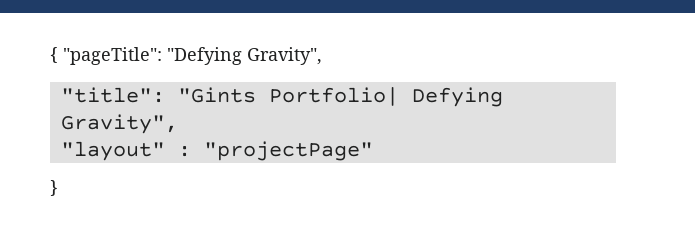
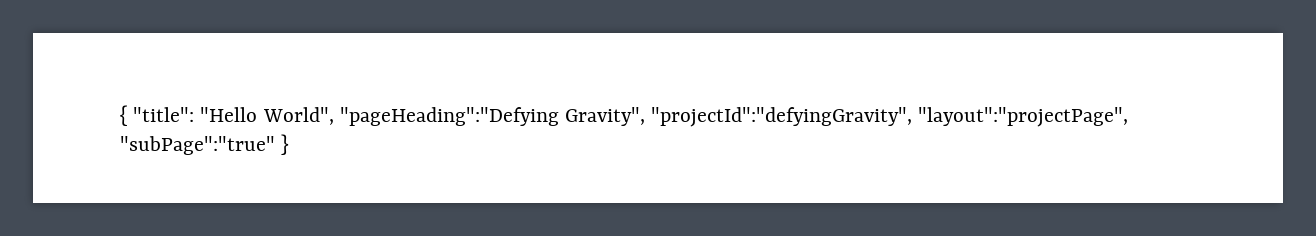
- { "pageTitle": "Defying Gravity",
- "title": "Gints Portfolio| Defying Gravity",
- "layout" : "projectPage"
- }
+ { "title": "Hello World", "pageHeading":"Defying Gravity", "projectId":"defyingGravity", "layout":"projectPage", "subPage":"true" }

